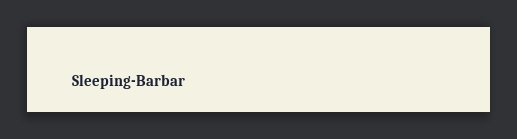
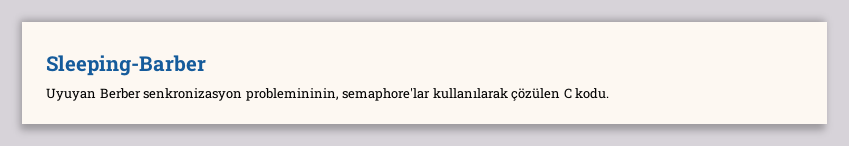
- Sleeping-Barbar
+ Sleeping-Barber
+ Uyuyan Berber senkronizasyon problemininin, semaphore'lar kullanılarak çözülen C kodu.

